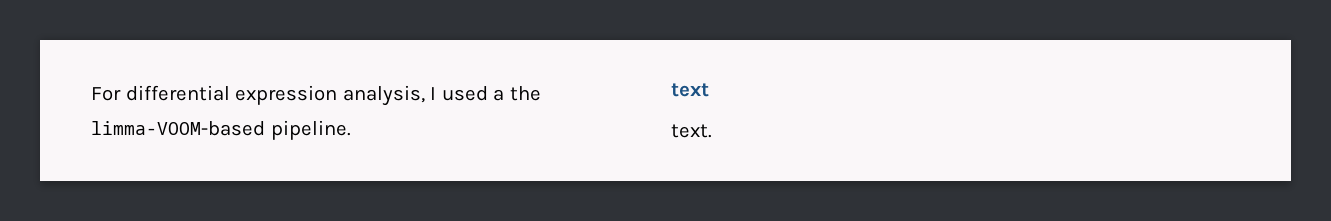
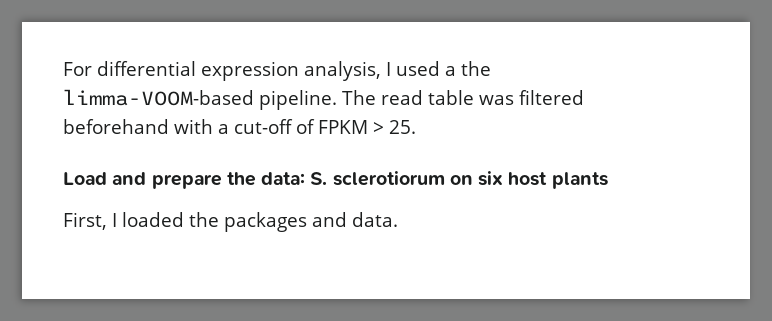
- For differential expression analysis, I used a the limma-VOOM-based pipeline.
- text
- text.
+ For differential expression analysis, I used a the limma-VOOM-based pipeline. The read table was filtered beforehand with a cut-off of FPKM > 25.
+ Load and prepare the data: S. sclerotiorum on six host plants
+ First, I loaded the packages and data.

